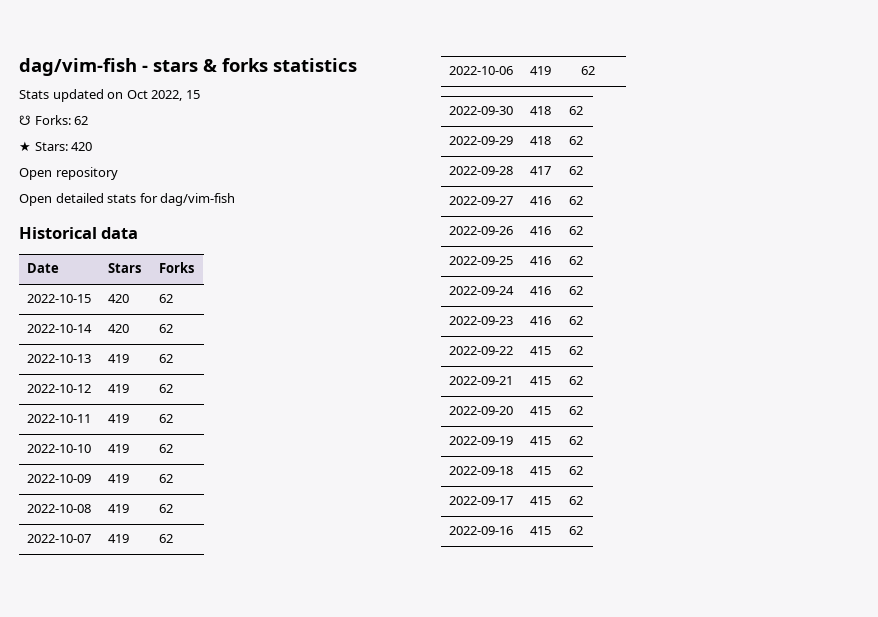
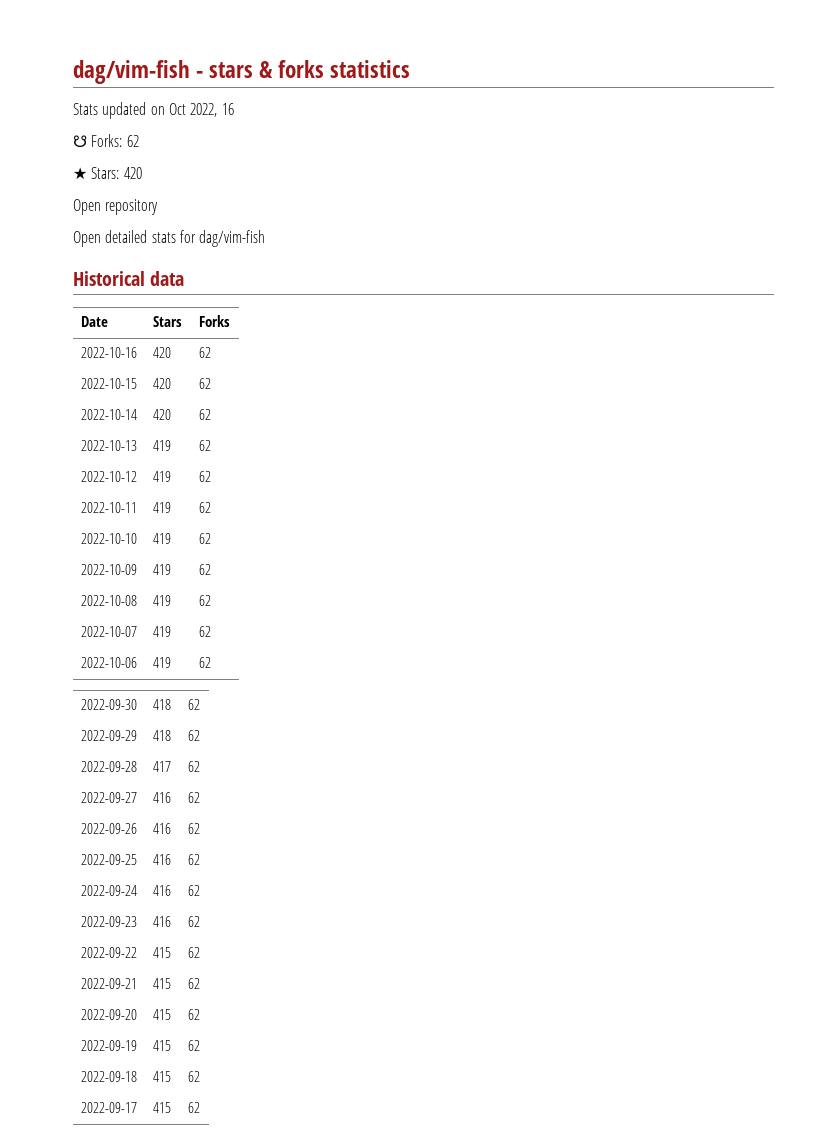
- Stats updated on Oct 2022, 15
+ Stats updated on Oct 2022, 16
+ 2022-10-16 | 420 | 62
- 2022-09-16 | 415 | 62

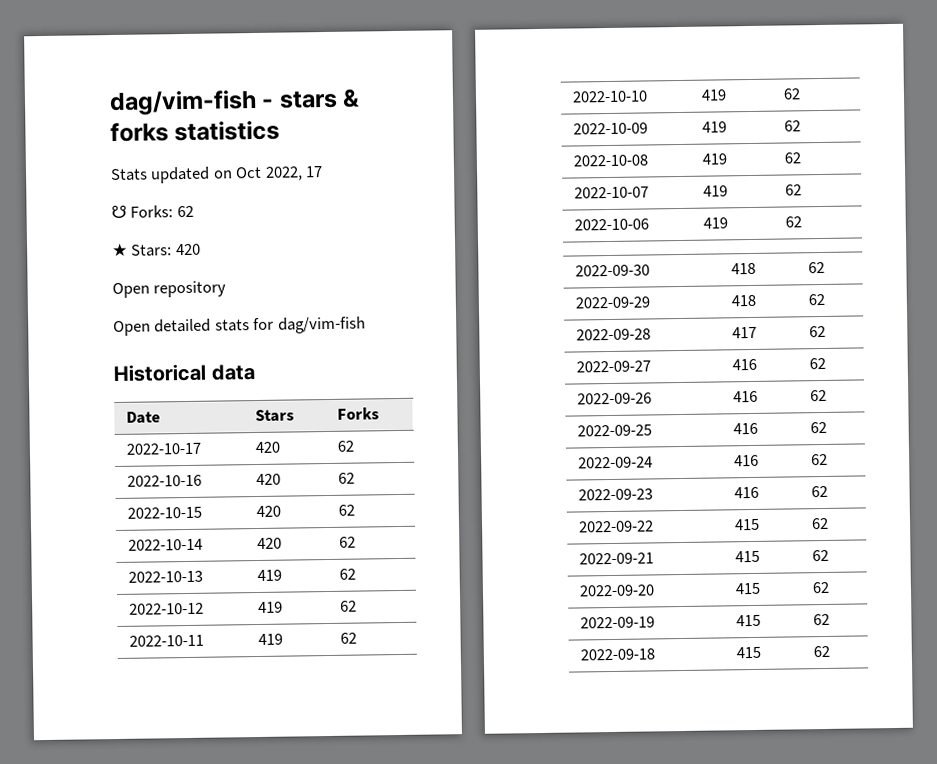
- Stats updated on Oct 2022, 16
+ Stats updated on Oct 2022, 17
+ 2022-10-17 | 420 | 62
- 2022-09-17 | 415 | 62

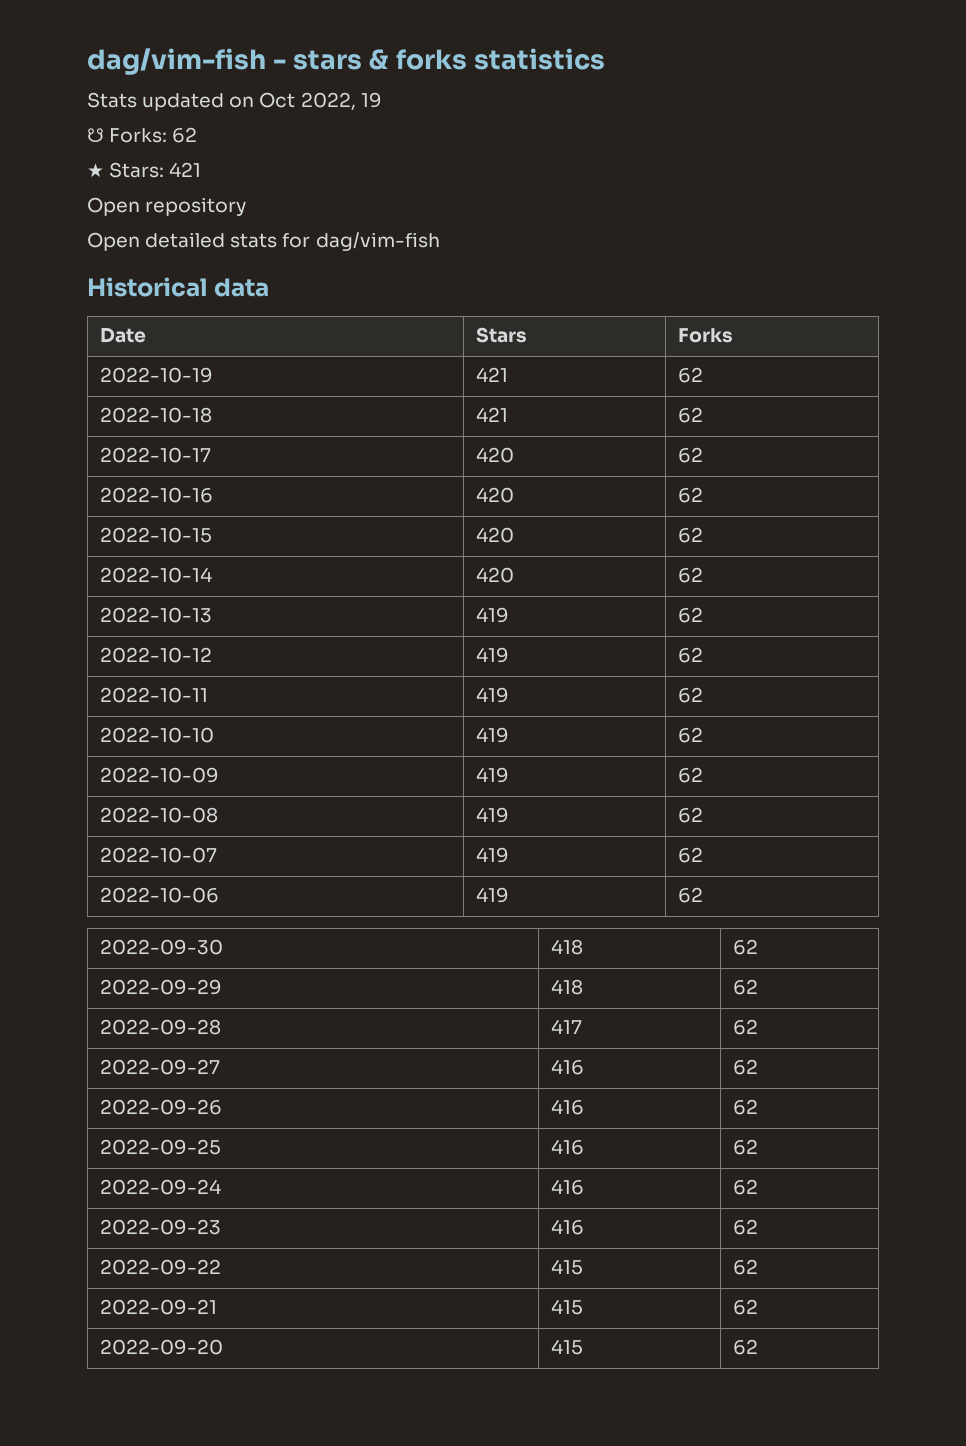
- Stats updated on Oct 2022, 17
+ Stats updated on Oct 2022, 19
- ★ Stars: 420
+ ★ Stars: 421
+ 2022-10-19 | 421 | 62
+ 2022-10-18 | 421 | 62
- 2022-09-19 | 415 | 62
- 2022-09-18 | 415 | 62

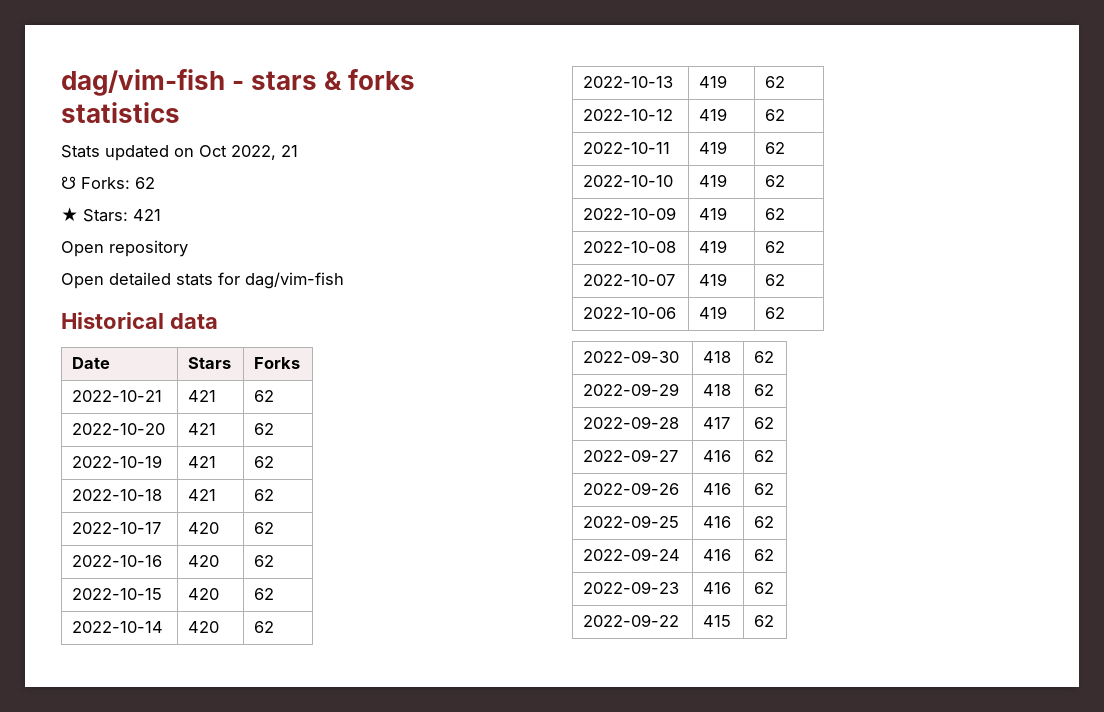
- Stats updated on Oct 2022, 19
+ Stats updated on Oct 2022, 21
+ 2022-10-21 | 421 | 62
+ 2022-10-20 | 421 | 62
- 2022-09-21 | 415 | 62
- 2022-09-20 | 415 | 62

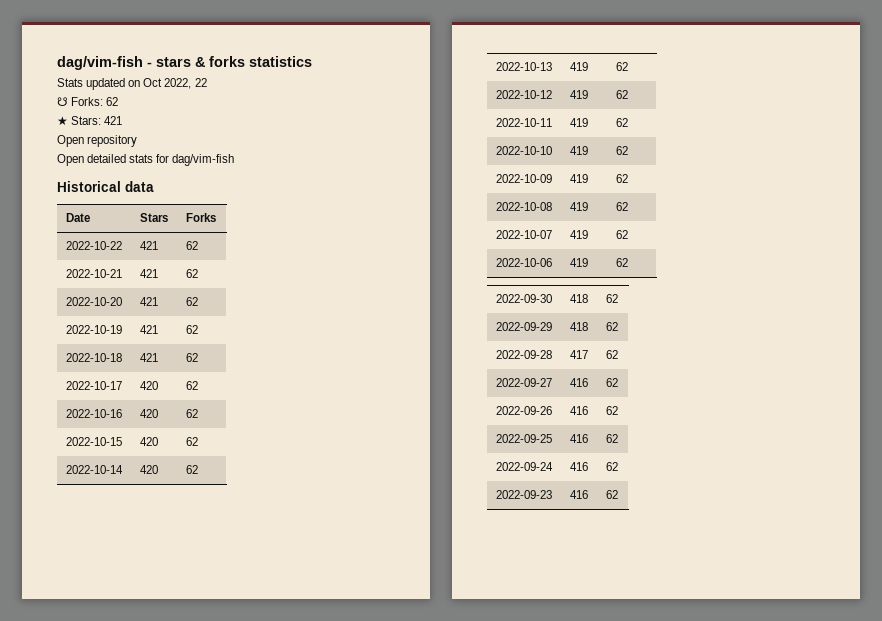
- Stats updated on Oct 2022, 21
+ Stats updated on Oct 2022, 22
+ 2022-10-22 | 421 | 62
- 2022-09-22 | 415 | 62

